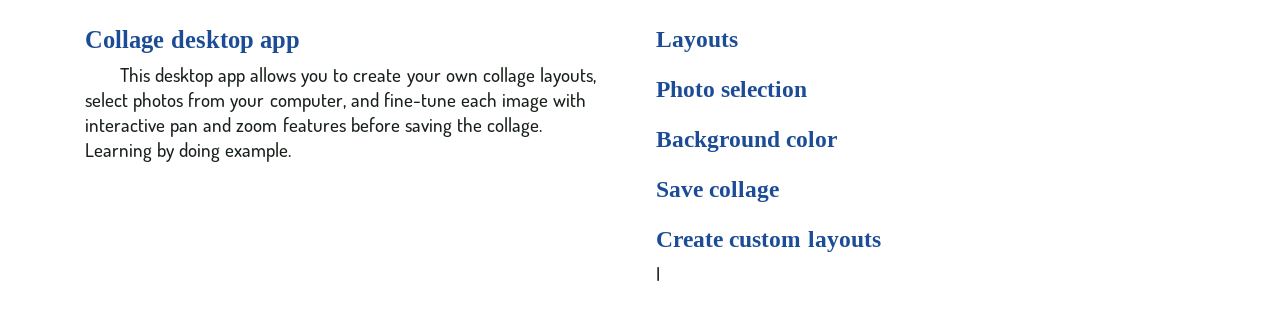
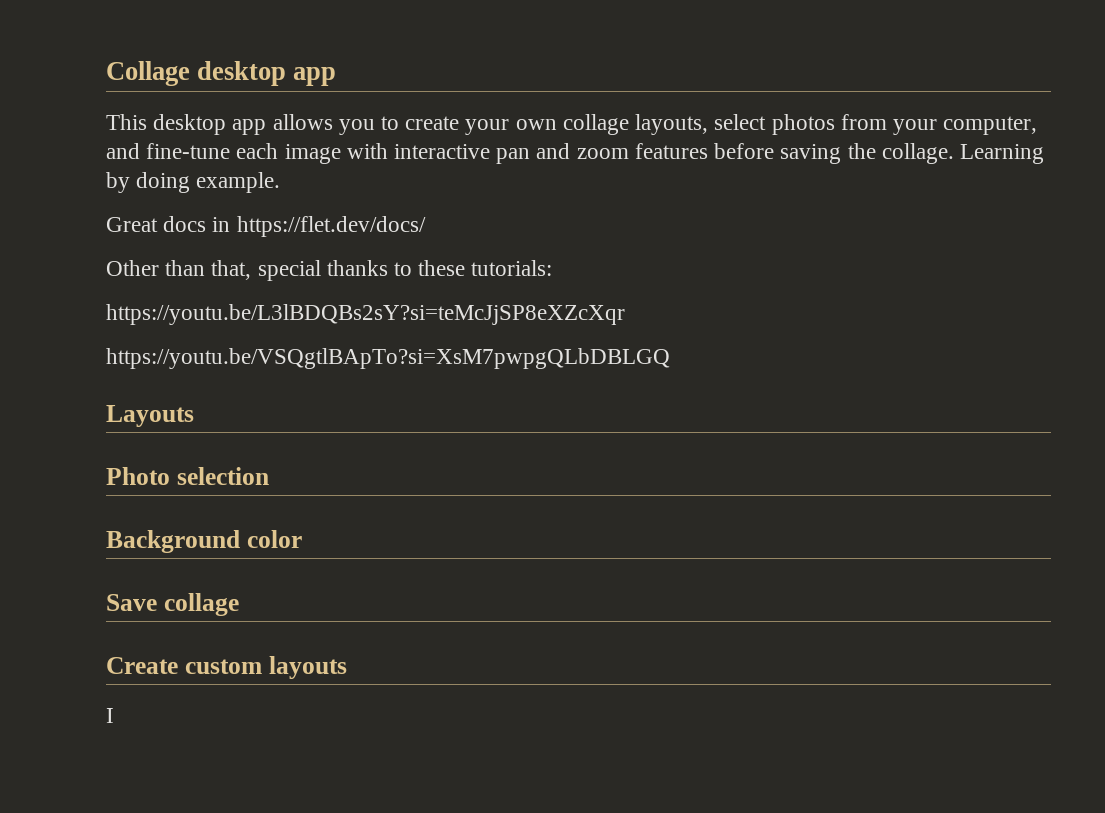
+ Great docs in https://flet.dev/docs/
+ Other than that, special thanks to these tutorials:
+ https://youtu.be/L3lBDQBs2sY?si=teMcJjSP8eXZcXqr
+ https://youtu.be/VSQgtlBApTo?si=XsM7pwpgQLbDBLGQ

